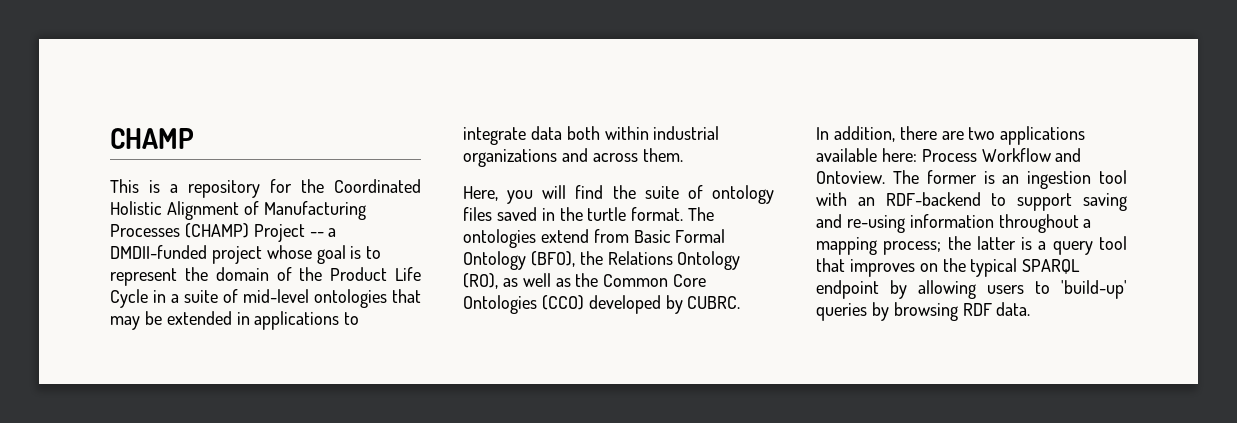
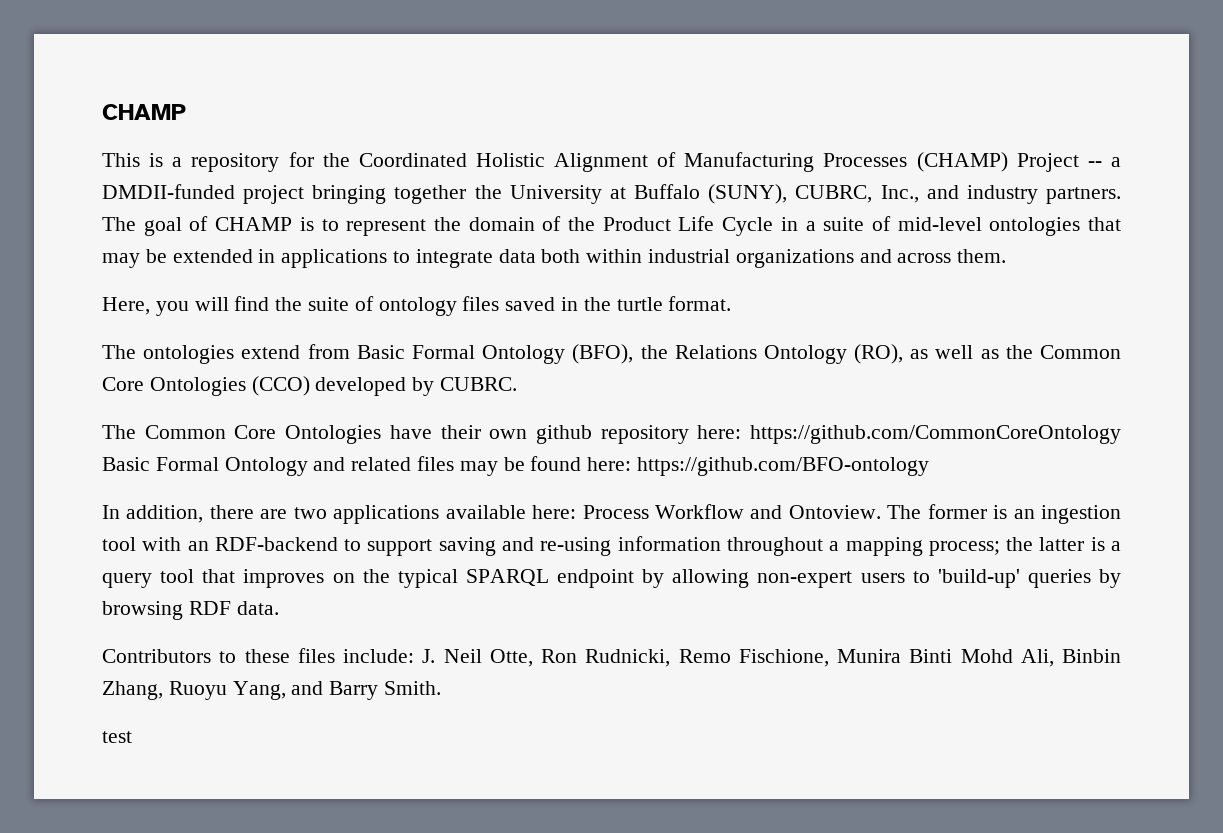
- This is a repository for the Coordinated Holistic Alignment of Manufacturing Processes (CHAMP) Project -- a DMDII-funded project whose goal is to represent the domain of the Product Life Cycle in a suite of mid-level ontologies that may be extended in applications to integrate data both within industrial organizations and across them.
+ This is a repository for the Coordinated Holistic Alignment of Manufacturing Processes (CHAMP) Project -- a DMDII-funded project bringing together the University at Buffalo (SUNY), CUBRC, Inc., and industry partners. The goal of CHAMP is to represent the domain of the Product Life Cycle in a suite of mid-level ontologies that may be extended in applications to integrate data both within industrial organizations and across them.
- Here, you will find the suite of ontology files saved in the turtle format. The ontologies extend from Basic Formal Ontology (BFO), the Relations Ontology (RO), as well as the Common Core Ontologies (CCO) developed by CUBRC.
+ Here, you will find the suite of ontology files saved in the turtle format.
+ The ontologies extend from Basic Formal Ontology (BFO), the Relations Ontology (RO), as well as the Common Core Ontologies (CCO) developed by CUBRC.
+ The Common Core Ontologies have their own github repository here: https://github.com/CommonCoreOntology Basic Formal Ontology and related files may be found here: https://github.com/BFO-ontology
- The former is an ingestion tool with an RDF-backend to support saving and re-using information throughout a mapping process; the latter is a query tool that improves on the typical SPARQL endpoint by allowing users to 'build-up' queries by browsing RDF data.
+ The former is an ingestion tool with an RDF-backend to support saving and re-using information throughout a mapping process; the latter is a query tool that improves on the typical SPARQL endpoint by allowing non-expert users to 'build-up' queries by browsing RDF data.
+ Contributors to these files include: J. Neil Otte, Ron Rudnicki, Remo Fischione, Munira Binti Mohd Ali, Binbin Zhang, Ruoyu Yang, and Barry Smith.
+ test

